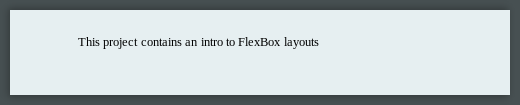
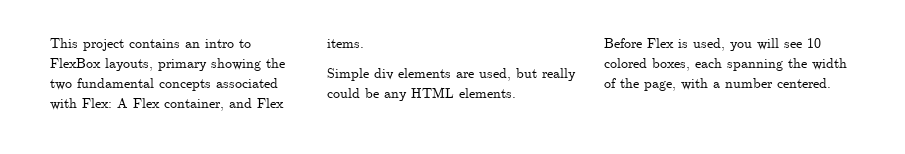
- This project contains an intro to FlexBox layouts
+ This project contains an intro to FlexBox layouts, primary showing the two fundamental concepts associated with Flex: A Flex container, and Flex items.
+ Simple div elements are used, but really could be any HTML elements.
+ Before Flex is used, you will see 10 colored boxes, each spanning the width of the page, with a number centered.

